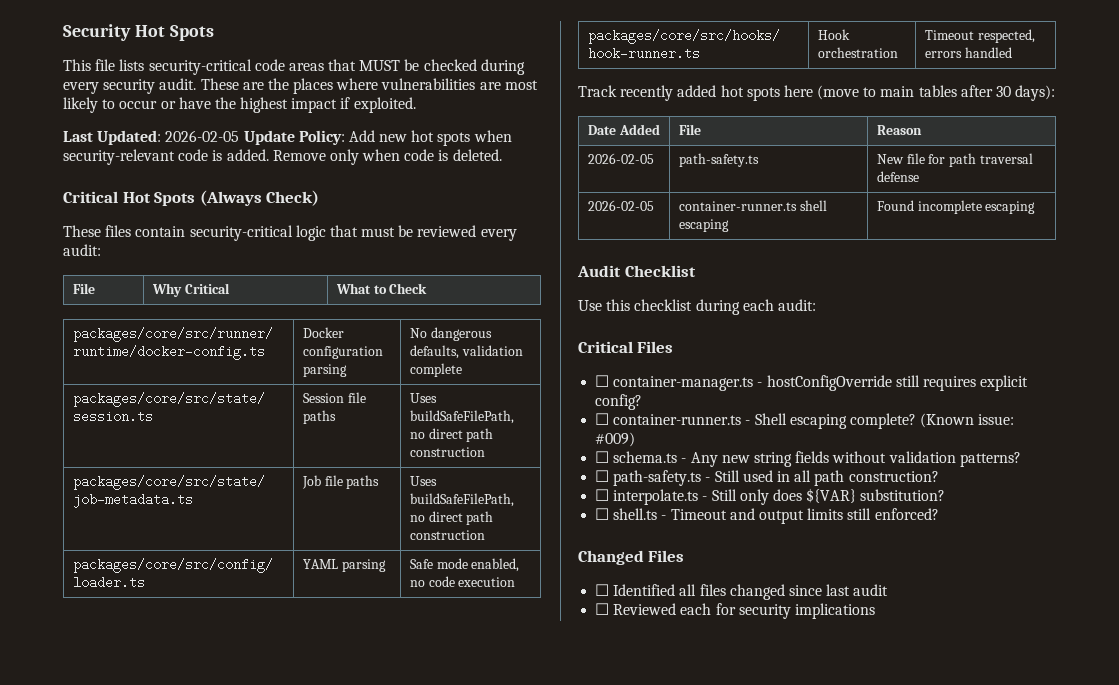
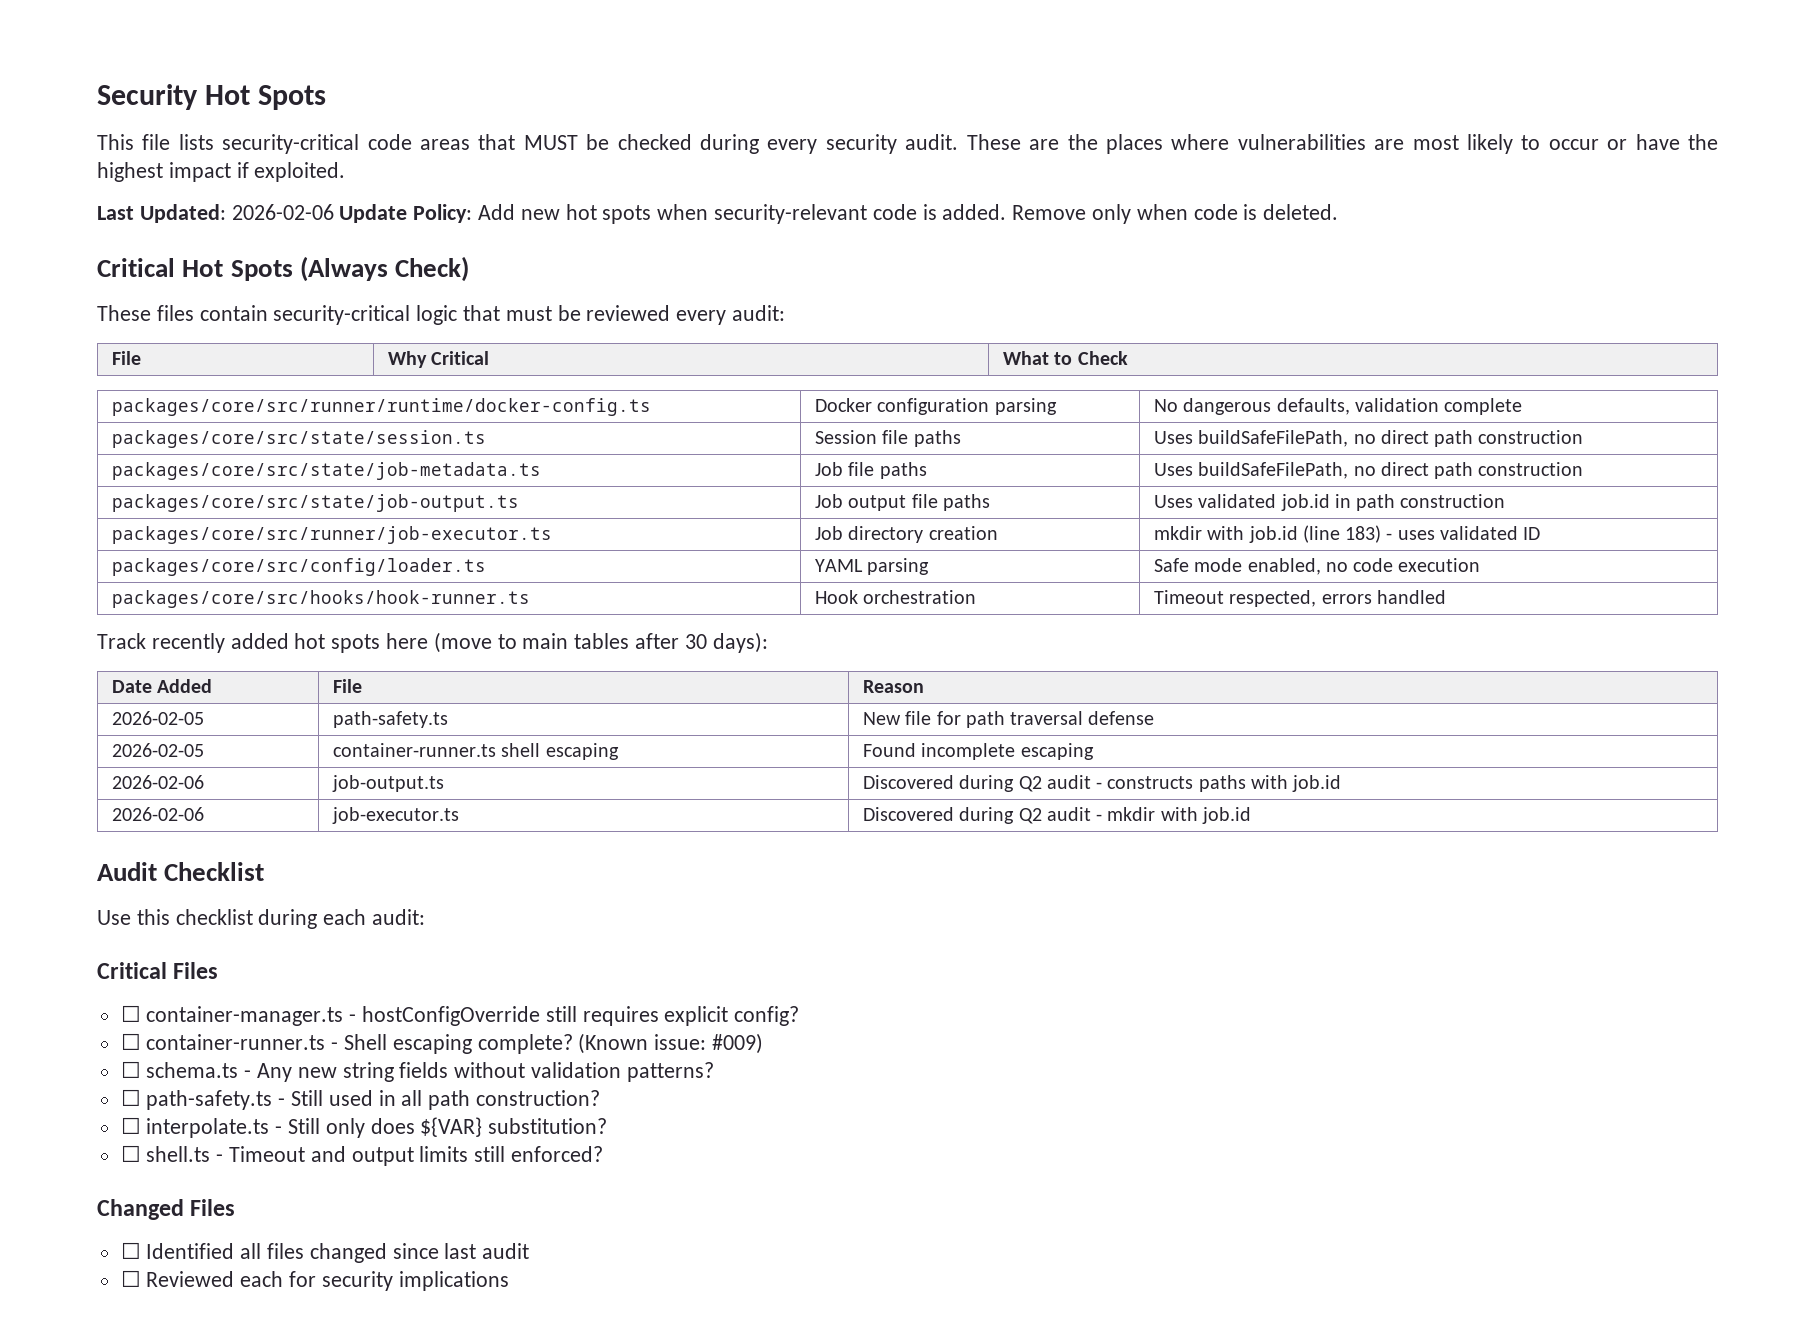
- Last Updated: 2026-02-05 Update Policy: Add new hot spots when security-relevant code is added.
+ Last Updated: 2026-02-06 Update Policy: Add new hot spots when security-relevant code is added.
+ packages/core/src/state/job-output.ts | Job output file paths | Uses validated job.id in path construction
+ packages/core/src/runner/job-executor.ts | Job directory creation | mkdir with job.id (line 183) - uses validated ID
+ 2026-02-06 | job-output.ts | Discovered during Q2 audit - constructs paths with job.id
+ 2026-02-06 | job-executor.ts | Discovered during Q2 audit - mkdir with job.id

